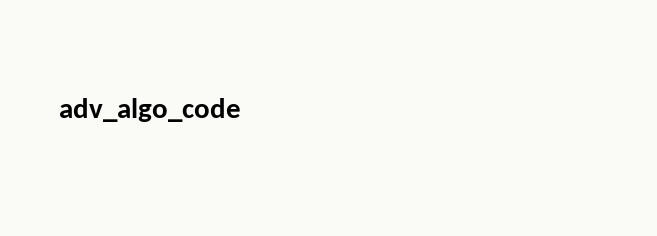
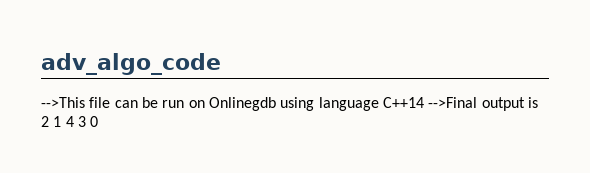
+ -->This file can be run on Onlinegdb using language C++14 -->Final output is 2 1 4 3 0

